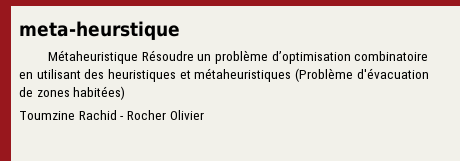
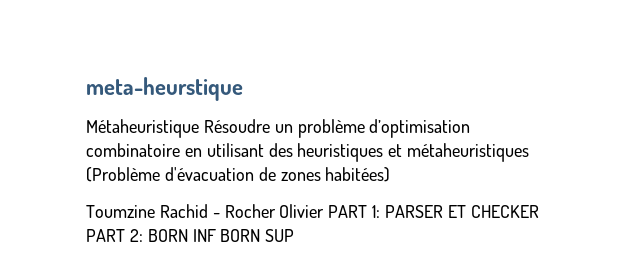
- Toumzine Rachid - Rocher Olivier
+ Toumzine Rachid - Rocher Olivier PART 1: PARSER ET CHECKER PART 2: BORN INF BORN SUP

